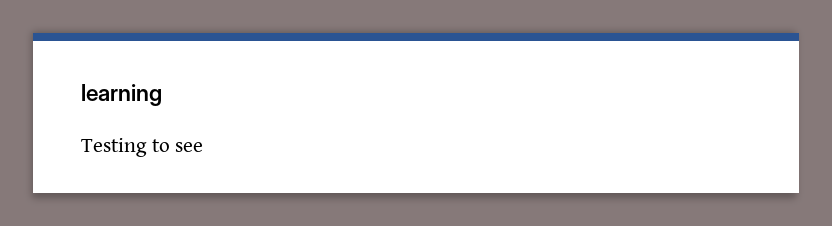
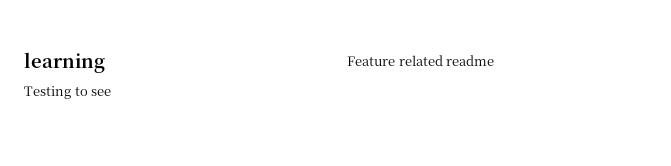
+ Feature related readme

